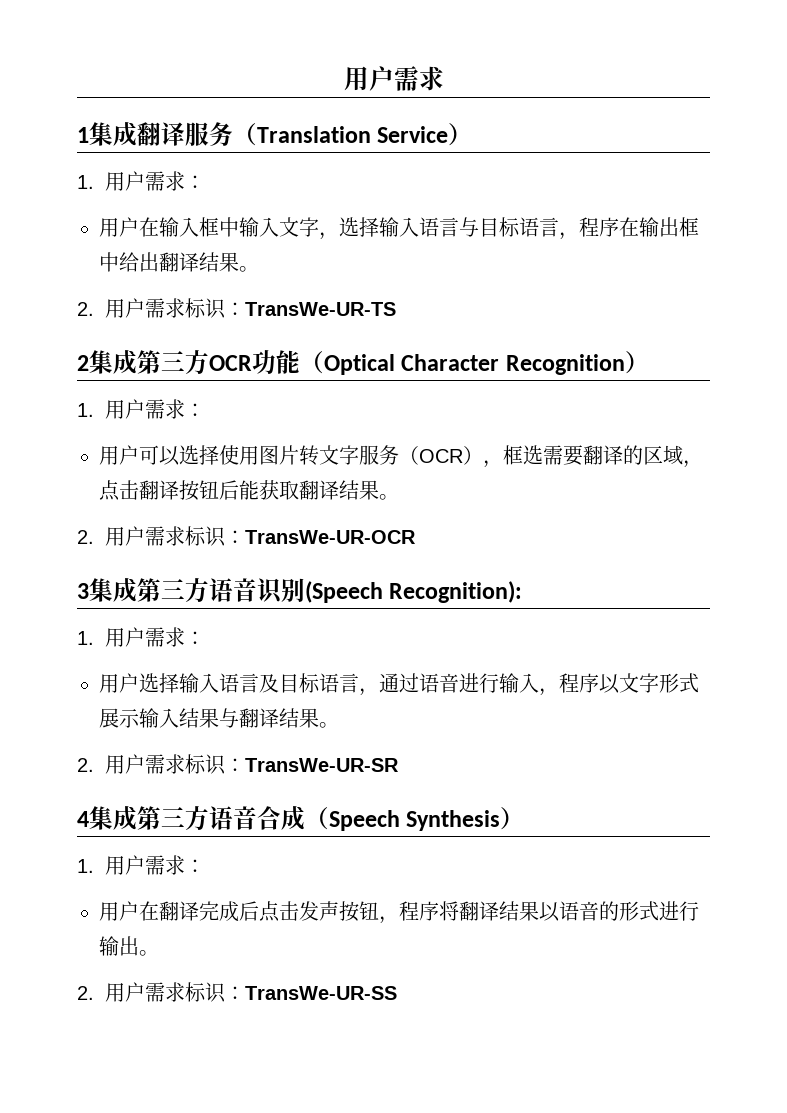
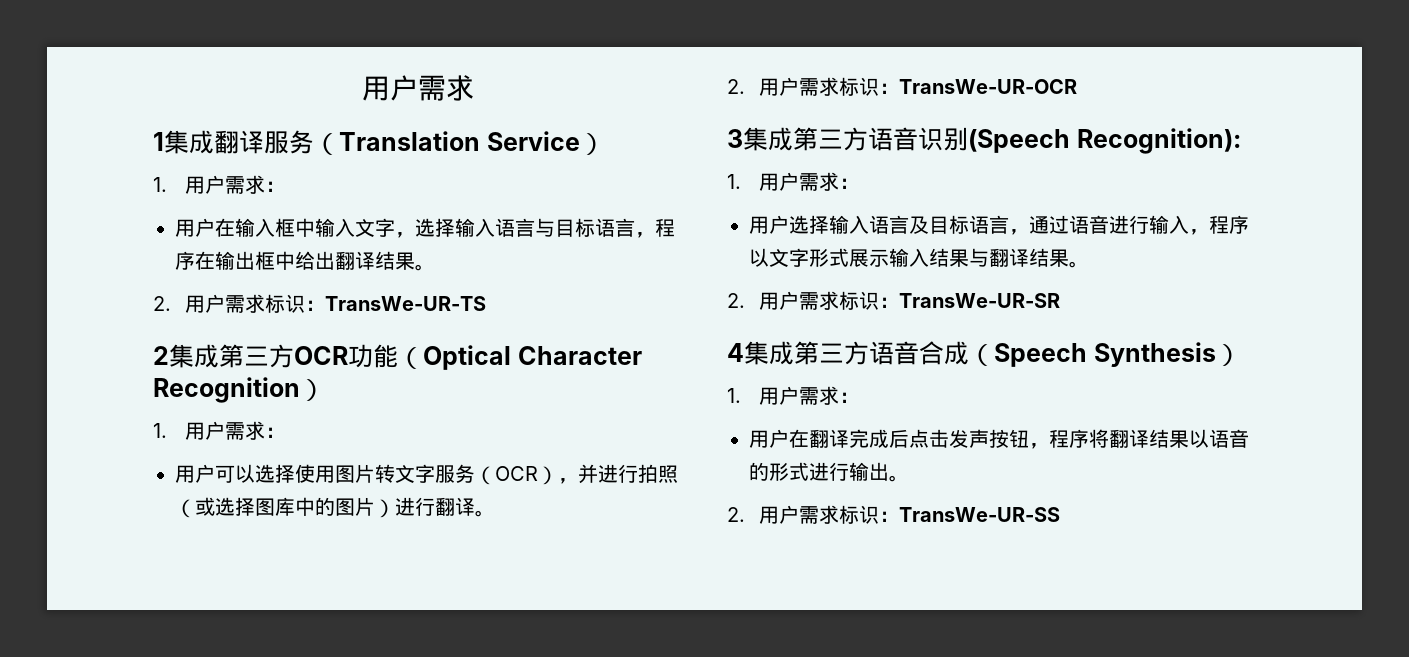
- 用户可以选择使用图片转文字服务（OCR），框选需要翻译的区域，点击翻译按钮后能获取翻译结果。
+ 用户可以选择使用图片转文字服务（OCR），并进行拍照（或选择图库中的图片）进行翻译。

